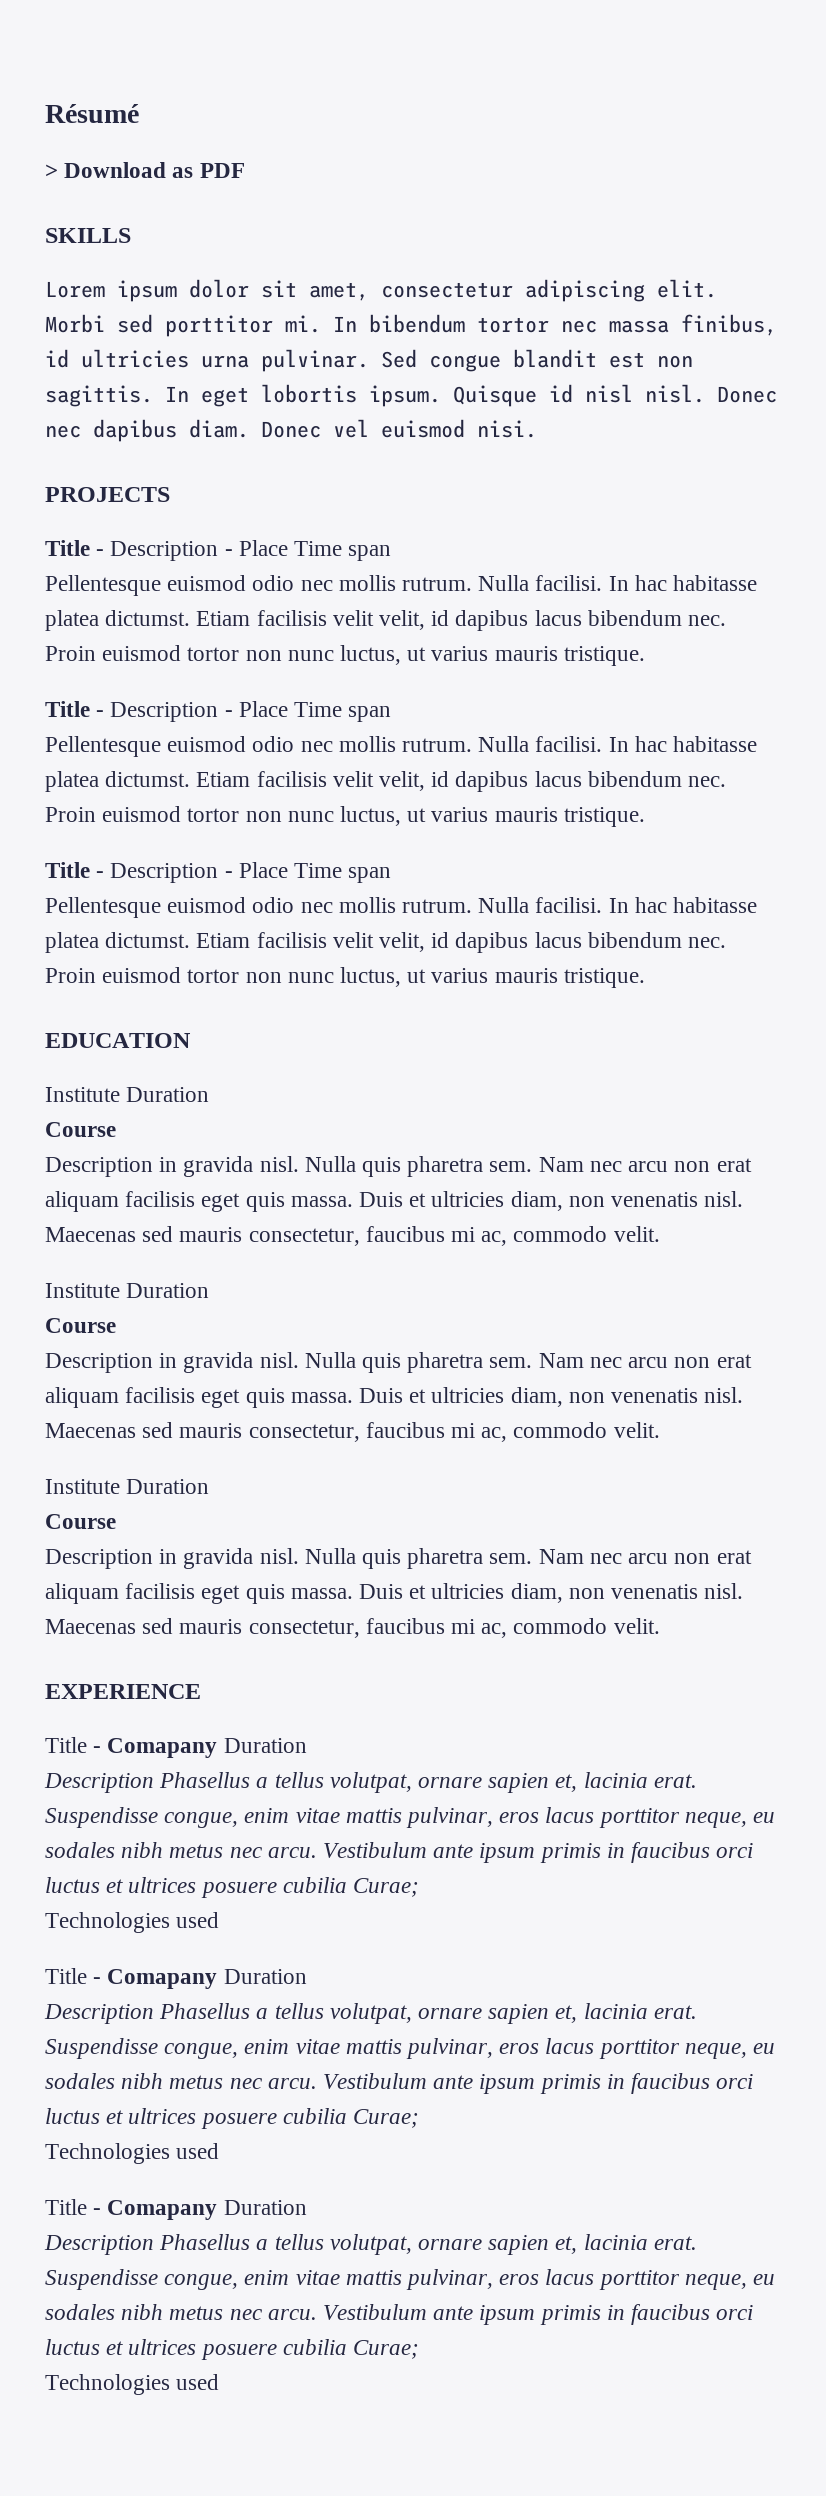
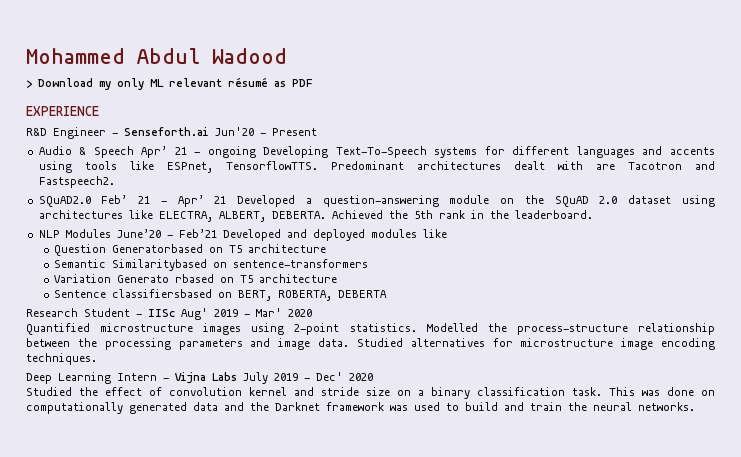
- Résumé
+ Mohammed Abdul Wadood
- > Download as PDF
- SKILLS
- Lorem ipsum dolor sit amet, consectetur adipiscing elit. Morbi sed porttitor mi. In bibendum tortor nec massa finibus, id ultricies urna pulvinar. Sed congue blandit est non sagittis. In eget lobortis ipsum. Quisque id nisl nisl. Donec nec dapibus diam. Donec vel euismod nisi.
- PROJECTS
- Title - Description - Place Time span
- Pellentesque euismod odio nec mollis rutrum. Nulla facilisi. In hac habitasse platea dictumst. Etiam facilisis velit velit, id dapibus lacus bibendum nec. Proin euismod tortor non nunc luctus, ut varius mauris tristique.
- Title - Description - Place Time span
- Pellentesque euismod odio nec mollis rutrum. Nulla facilisi. In hac habitasse platea dictumst. Etiam facilisis velit velit, id dapibus lacus bibendum nec. Proin euismod tortor non nunc luctus, ut varius mauris tristique.
- Title - Description - Place Time span
- Pellentesque euismod odio nec mollis rutrum. Nulla facilisi. In hac habitasse platea dictumst. Etiam facilisis velit velit, id dapibus lacus bibendum nec. Proin euismod tortor non nunc luctus, ut varius mauris tristique.
- EDUCATION
- Institute Duration
- Course
- Description in gravida nisl. Nulla quis pharetra sem. Nam nec arcu non erat aliquam facilisis eget quis massa. Duis et ultricies diam, non venenatis nisl. Maecenas sed mauris consectetur, faucibus mi ac, commodo velit.
- Institute Duration
- Course
- Description in gravida nisl. Nulla quis pharetra sem. Nam nec arcu non erat aliquam facilisis eget quis massa. Duis et ultricies diam, non venenatis nisl. Maecenas sed mauris consectetur, faucibus mi ac, commodo velit.
- Institute Duration
- Course
- Description in gravida nisl. Nulla quis pharetra sem. Nam nec arcu non erat aliquam facilisis eget quis massa. Duis et ultricies diam, non venenatis nisl. Maecenas sed mauris consectetur, faucibus mi ac, commodo velit.
+ > Download my only ML relevant résumé as PDF
  EXPERIENCE
- Title - Comapany Duration
- Description Phasellus a tellus volutpat, ornare sapien et, lacinia erat. Suspendisse congue, enim vitae mattis pulvinar, eros lacus porttitor neque, eu sodales nibh metus nec arcu. Vestibulum ante ipsum primis in faucibus orci luctus et ultrices posuere cubilia Curae;
- Technologies used
- Title - Comapany Duration
- Description Phasellus a tellus volutpat, ornare sapien et, lacinia erat. Suspendisse congue, enim vitae mattis pulvinar, eros lacus porttitor neque, eu sodales nibh metus nec arcu. Vestibulum ante ipsum primis in faucibus orci luctus et ultrices posuere cubilia Curae;
- Technologies used
- Title - Comapany Duration
- Description Phasellus a tellus volutpat, ornare sapien et, lacinia erat. Suspendisse congue, enim vitae mattis pulvinar, eros lacus porttitor neque, eu sodales nibh metus nec arcu. Vestibulum ante ipsum primis in faucibus orci luctus et ultrices posuere cubilia Curae;
- Technologies used
+ R&D Engineer - Senseforth.ai Jun'20 - Present
+ Audio & Speech Apr’ 21 - ongoing Developing Text-To-Speech systems for different languages and accents using tools like ESPnet, TensorflowTTS. Predominant architectures dealt with are Tacotron and Fastspeech2.
+ SQuAD2.0 Feb’ 21 - Apr’ 21 Developed a question-answering module on the SQuAD 2.0 dataset using architectures like ELECTRA, ALBERT, DEBERTA. Achieved the 5th rank in the leaderboard.
+ NLP Modules June’20 - Feb’21 Developed and deployed modules like
+ Question Generatorbased on T5 architecture
+ Semantic Similaritybased on sentence-transformers
+ Variation Generato rbased on T5 architecture
+ Sentence classifiersbased on BERT, ROBERTA, DEBERTA
+ Research Student - IISc Aug' 2019 - Mar' 2020
+ Quantified microstructure images using 2-point statistics. Modelled the process-structure relationship between the processing parameters and image data. Studied alternatives for microstructure image encoding techniques.
+ Deep Learning Intern - Vijna Labs July 2019 - Dec' 2020
+ Studied the effect of convolution kernel and stride size on a binary classification task. This was done on computationally generated data and the Darknet framework was used to build and train the neural networks.

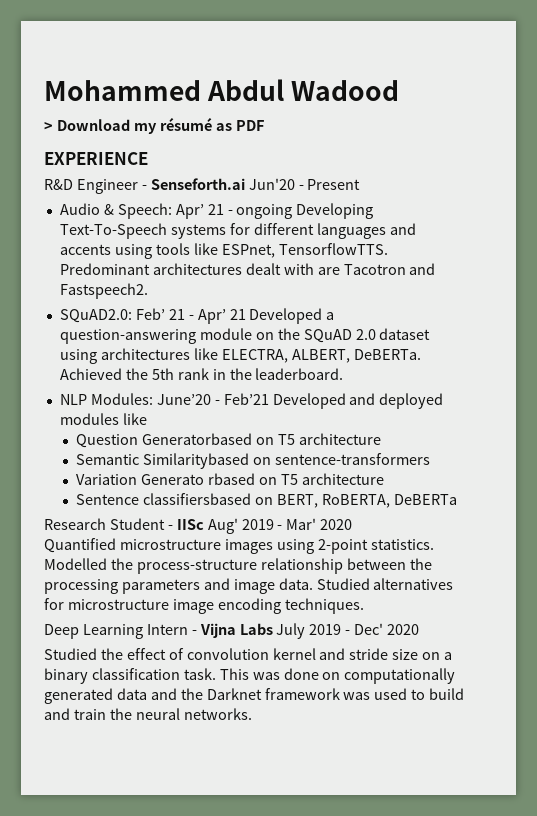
- > Download my only ML relevant résumé as PDF
+ > Download my résumé as PDF
- Audio & Speech Apr’ 21 - ongoing Developing Text-To-Speech systems for different languages and accents using tools like ESPnet, TensorflowTTS.
+ Audio & Speech: Apr’ 21 - ongoing Developing Text-To-Speech systems for different languages and accents using tools like ESPnet, TensorflowTTS.
- SQuAD2.0 Feb’ 21 - Apr’ 21 Developed a question-answering module on the SQuAD 2.0 dataset using architectures like ELECTRA, ALBERT, DEBERTA.
+ SQuAD2.0: Feb’ 21 - Apr’ 21 Developed a question-answering module on the SQuAD 2.0 dataset using architectures like ELECTRA, ALBERT, DeBERTa.
- NLP Modules June’20 - Feb’21 Developed and deployed modules like
+ NLP Modules: June’20 - Feb’21 Developed and deployed modules like
- Sentence classifiersbased on BERT, ROBERTA, DEBERTA
+ Sentence classifiersbased on BERT, RoBERTA, DeBERTa

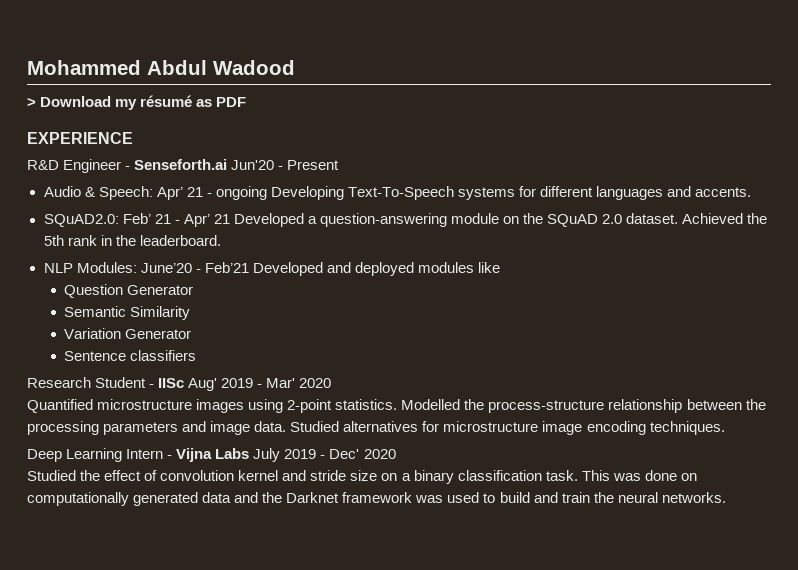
- Audio & Speech: Apr’ 21 - ongoing Developing Text-To-Speech systems for different languages and accents using tools like ESPnet, TensorflowTTS. Predominant architectures dealt with are Tacotron and Fastspeech2.
+ Audio & Speech: Apr’ 21 - ongoing Developing Text-To-Speech systems for different languages and accents.
- SQuAD2.0: Feb’ 21 - Apr’ 21 Developed a question-answering module on the SQuAD 2.0 dataset using architectures like ELECTRA, ALBERT, DeBERTa.
+ SQuAD2.0: Feb’ 21 - Apr’ 21 Developed a question-answering module on the SQuAD 2.0 dataset.
- Question Generatorbased on T5 architecture
- Semantic Similaritybased on sentence-transformers
- Variation Generato rbased on T5 architecture
- Sentence classifiersbased on BERT, RoBERTA, DeBERTa
+ Question Generator
+ Semantic Similarity
+ Variation Generator
+ Sentence classifiers

